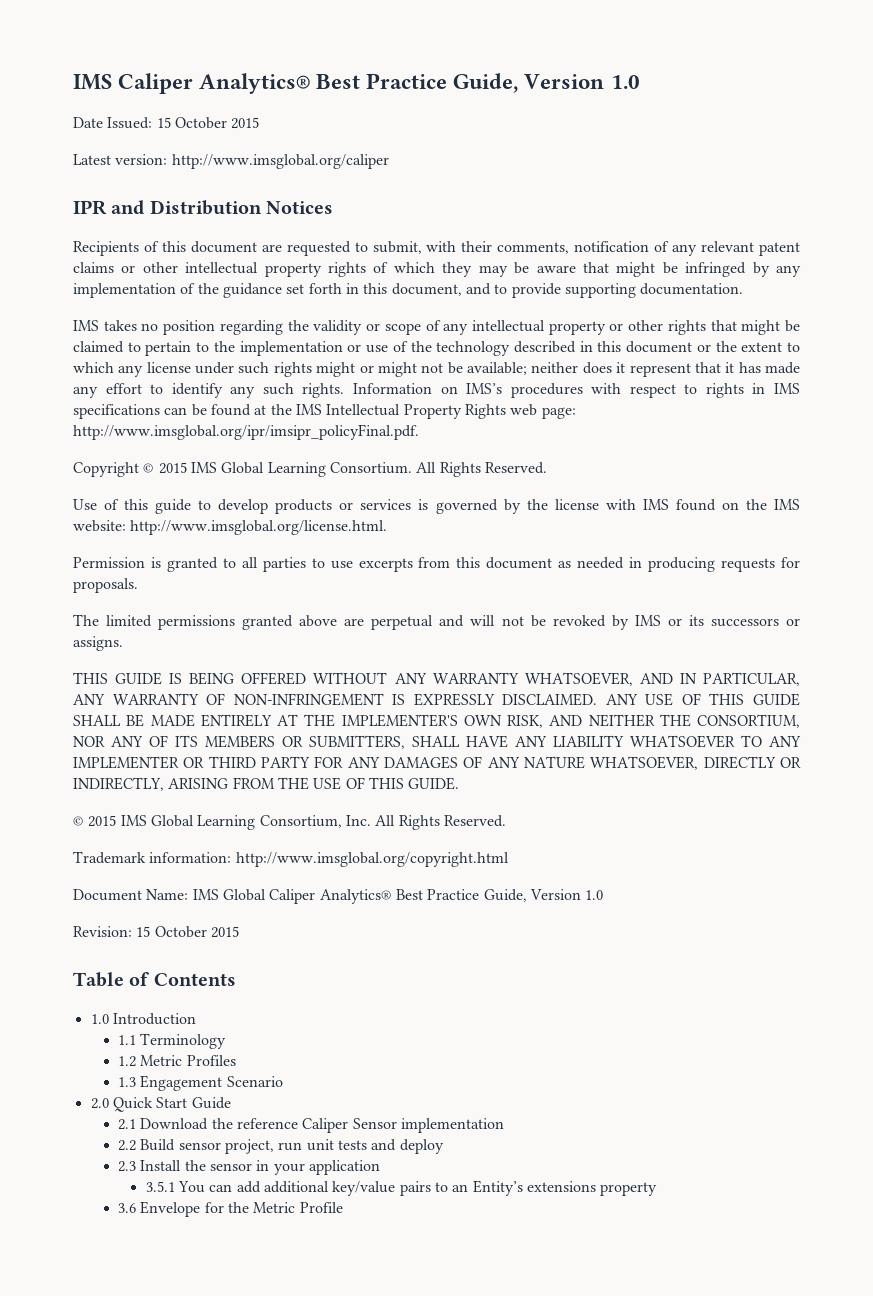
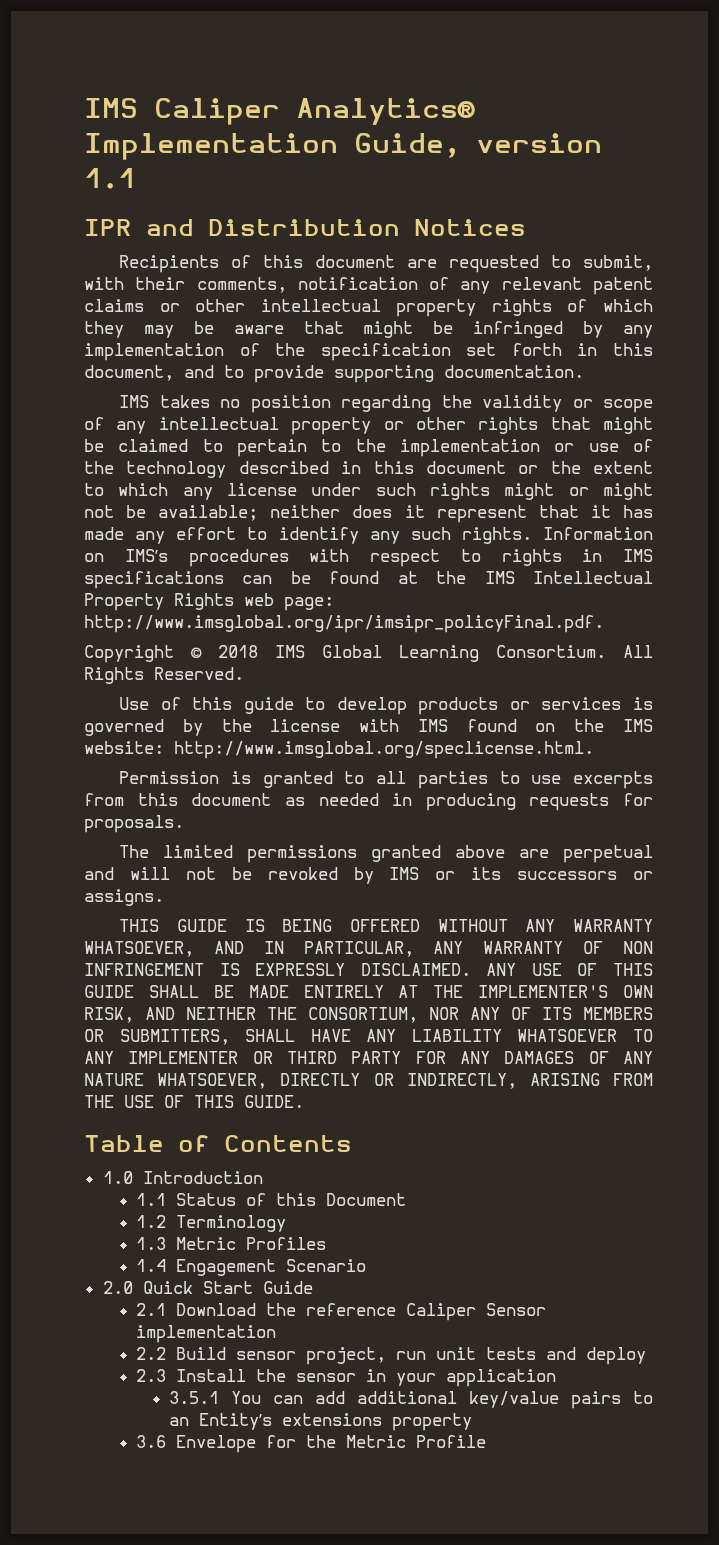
- IMS Caliper Analytics® Best Practice Guide, Version 1.0
- Date Issued: 15 October 2015
- Latest version: http://www.imsglobal.org/caliper
+ IMS Caliper Analytics® Implementation Guide, version 1.1
- Recipients of this document are requested to submit, with their comments, notification of any relevant patent claims or other intellectual property rights of which they may be aware that might be infringed by any implementation of the guidance set forth in this document, and to provide supporting documentation.
+ Recipients of this document are requested to submit, with their comments, notification of any relevant patent claims or other intellectual property rights of which they may be aware that might be infringed by any implementation of the specification set forth in this document, and to provide supporting documentation.
- Copyright © 2015 IMS Global Learning Consortium.
+ Copyright © 2018 IMS Global Learning Consortium.
- Use of this guide to develop products or services is governed by the license with IMS found on the IMS website: http://www.imsglobal.org/license.html.
+ Use of this guide to develop products or services is governed by the license with IMS found on the IMS website: http://www.imsglobal.org/speclicense.html.
- THIS GUIDE IS BEING OFFERED WITHOUT ANY WARRANTY WHATSOEVER, AND IN PARTICULAR, ANY WARRANTY OF NON-INFRINGEMENT IS EXPRESSLY DISCLAIMED.
+ THIS GUIDE IS BEING OFFERED WITHOUT ANY WARRANTY WHATSOEVER, AND IN PARTICULAR, ANY WARRANTY OF NON INFRINGEMENT IS EXPRESSLY DISCLAIMED.
- © 2015 IMS Global Learning Consortium, Inc. All Rights Reserved.
- Trademark information: http://www.imsglobal.org/copyright.html
- Document Name: IMS Global Caliper Analytics® Best Practice Guide, Version 1.0
- Revision: 15 October 2015
- 1.1 Terminology
+ 1.1 Status of this Document
+ 1.2 Terminology
- 1.2 Metric Profiles
+ 1.3 Metric Profiles
- 1.3 Engagement Scenario
+ 1.4 Engagement Scenario

